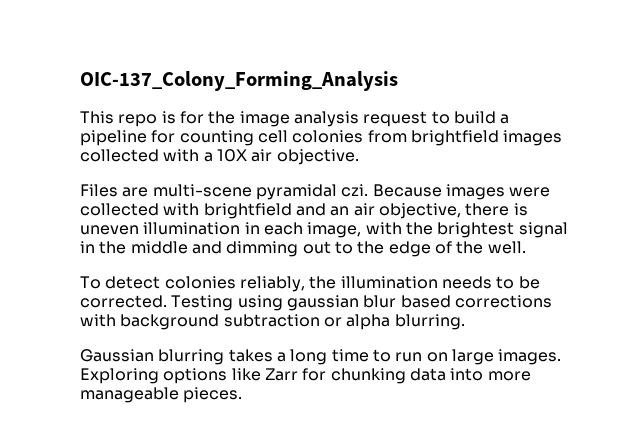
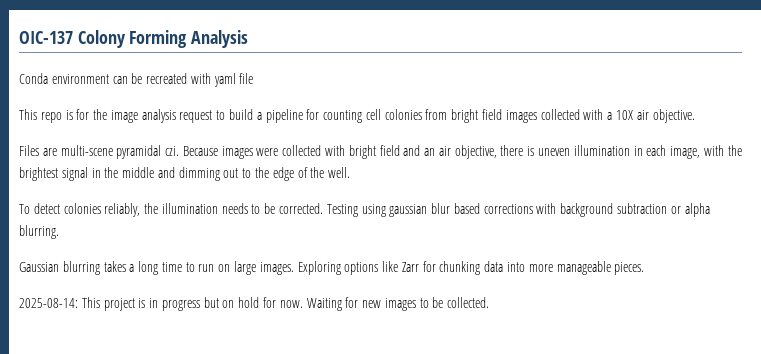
- OIC-137_Colony_Forming_Analysis
+ OIC-137 Colony Forming Analysis
+ Conda environment can be recreated with yaml file
- This repo is for the image analysis request to build a pipeline for counting cell colonies from brightfield images collected with a 10X air objective.
+ This repo is for the image analysis request to build a pipeline for counting cell colonies from bright field images collected with a 10X air objective.
- Because images were collected with brightfield and an air objective, there is uneven illumination in each image, with the brightest signal in the middle and dimming out to the edge of the well.
+ Because images were collected with bright field and an air objective, there is uneven illumination in each image, with the brightest signal in the middle and dimming out to the edge of the well.
+ 2025-08-14: This project is in progress but on hold for now. Waiting for new images to be collected.

